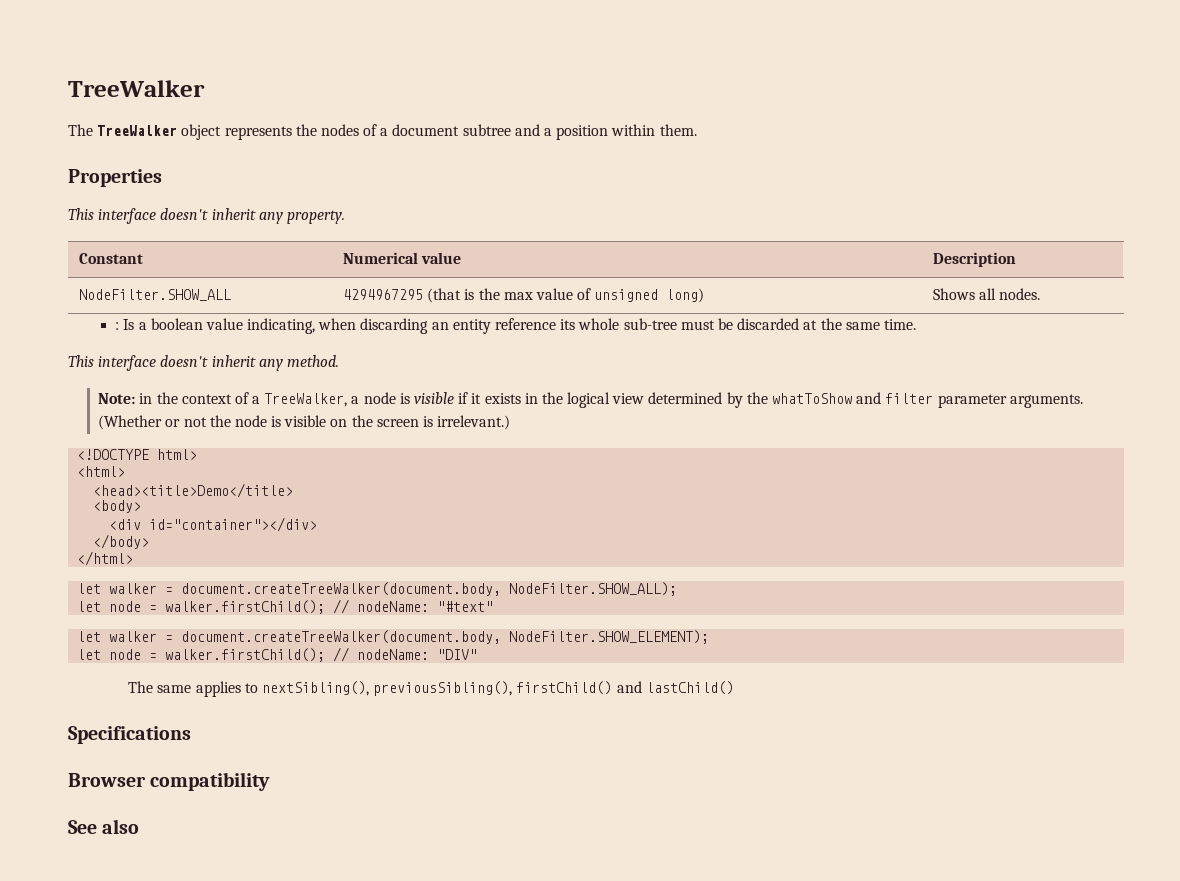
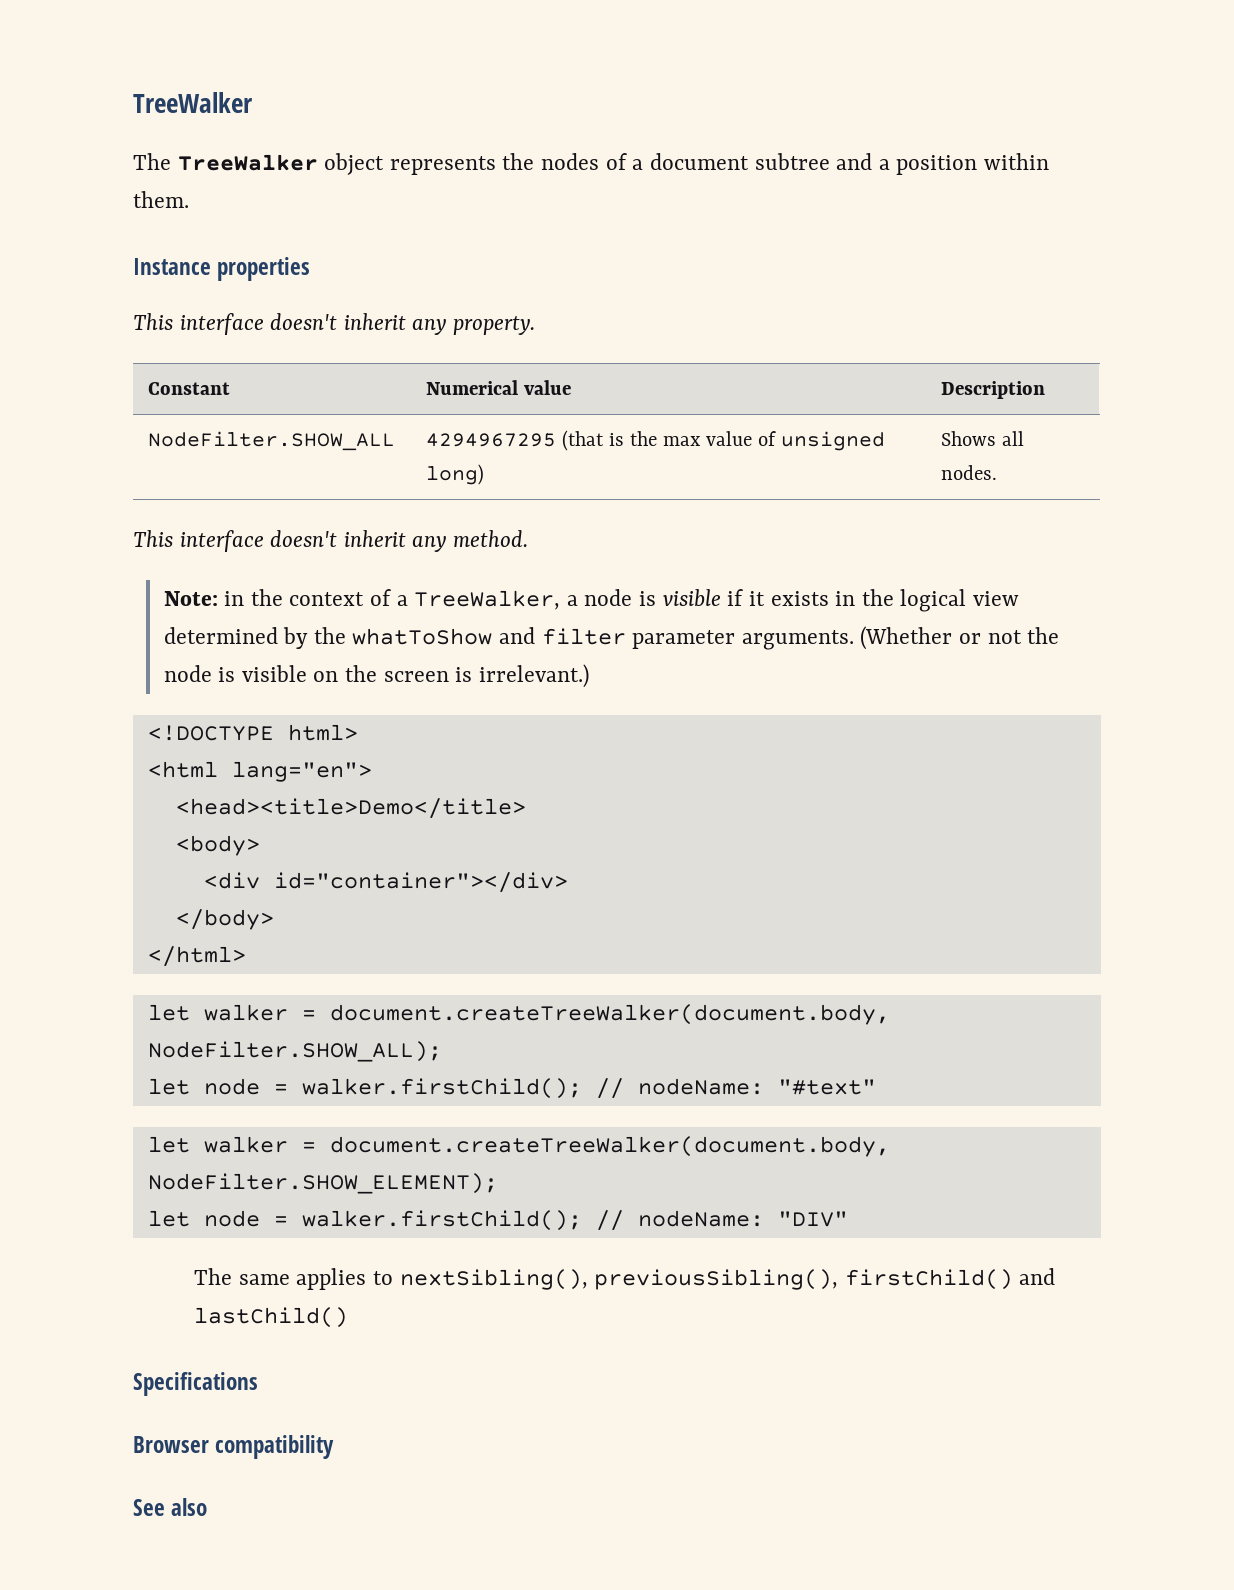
- Properties
+ Instance properties
- : Is a boolean value indicating, when discarding an entity reference its whole sub-tree must be discarded at the same time.
- <html>
+ <html lang="en">

